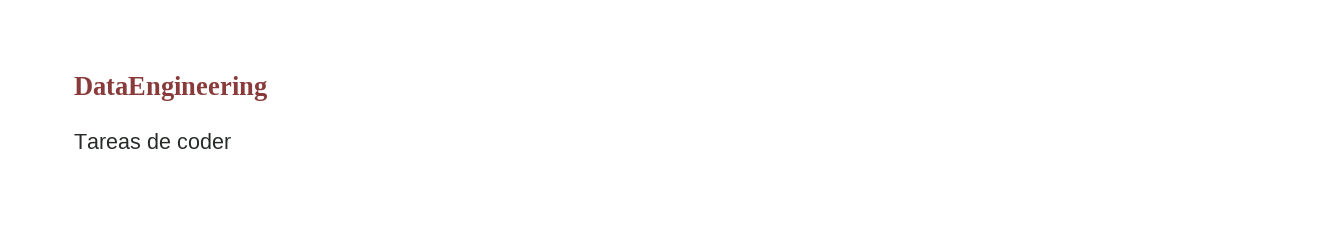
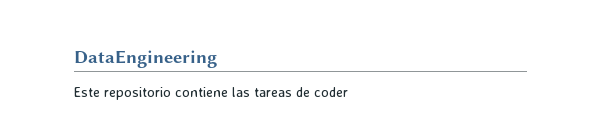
- Tareas de coder
+ Este repositorio contiene las tareas de coder

